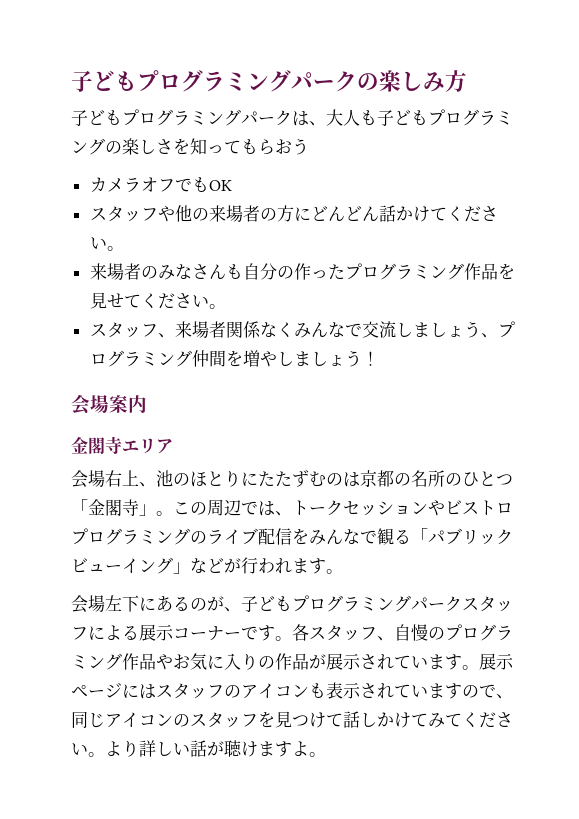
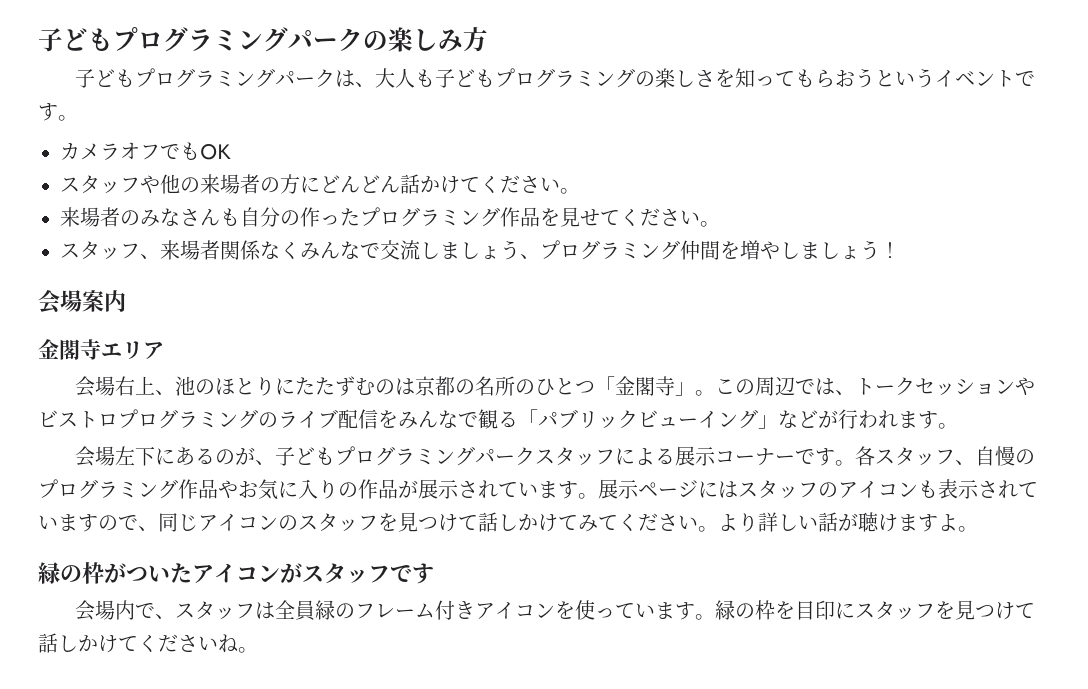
- 子どもプログラミングパークは、大人も子どもプログラミングの楽しさを知ってもらおう
+ 子どもプログラミングパークは、大人も子どもプログラミングの楽しさを知ってもらおうというイベントです。
+ 緑の枠がついたアイコンがスタッフです
+ 会場内で、スタッフは全員緑のフレーム付きアイコンを使っています。緑の枠を目印にスタッフを見つけて話しかけてくださいね。

